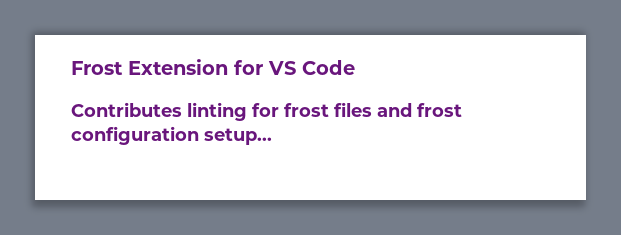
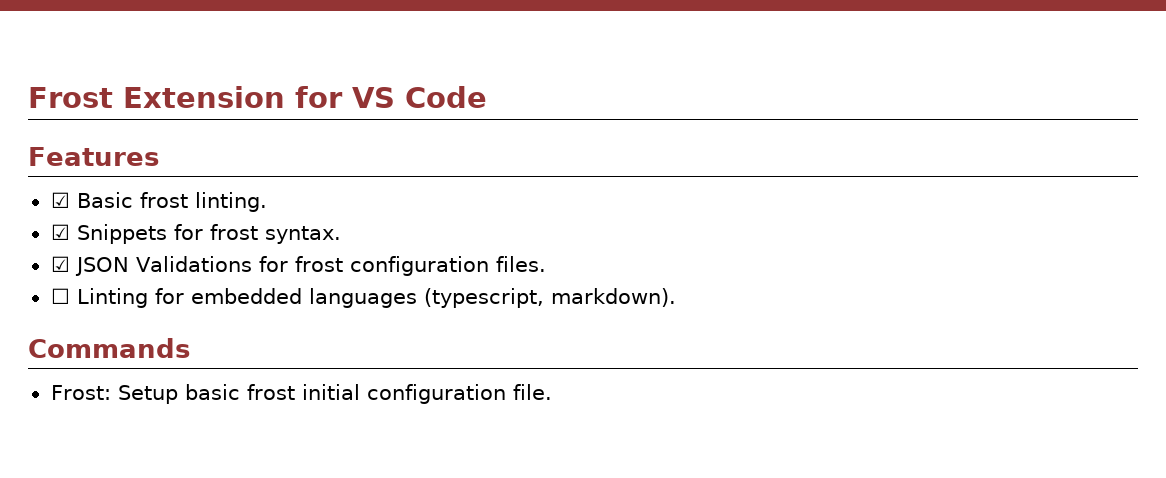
- Contributes linting for frost files and frost configuration setup...
+ Features
+ ☑ Basic frost linting.
+ ☑ Snippets for frost syntax.
+ ☑ JSON Validations for frost configuration files.
+ ☐ Linting for embedded languages (typescript, markdown).
+ Commands
+ Frost: Setup basic frost initial configuration file.

